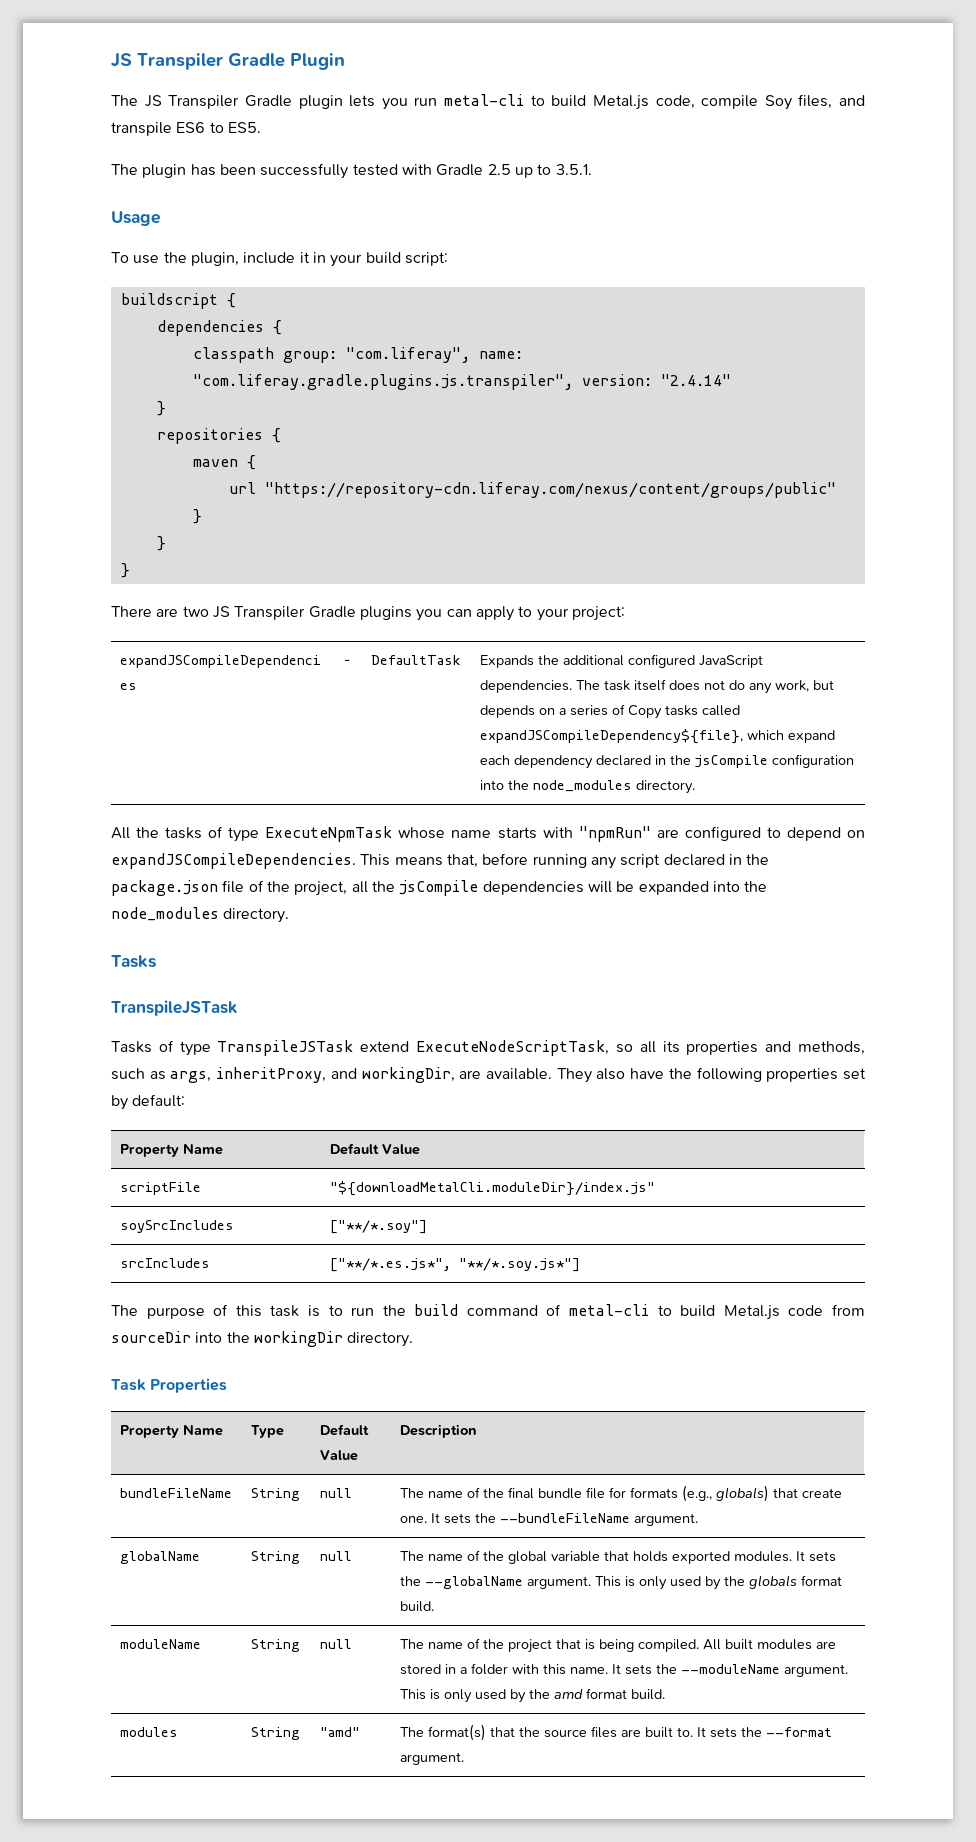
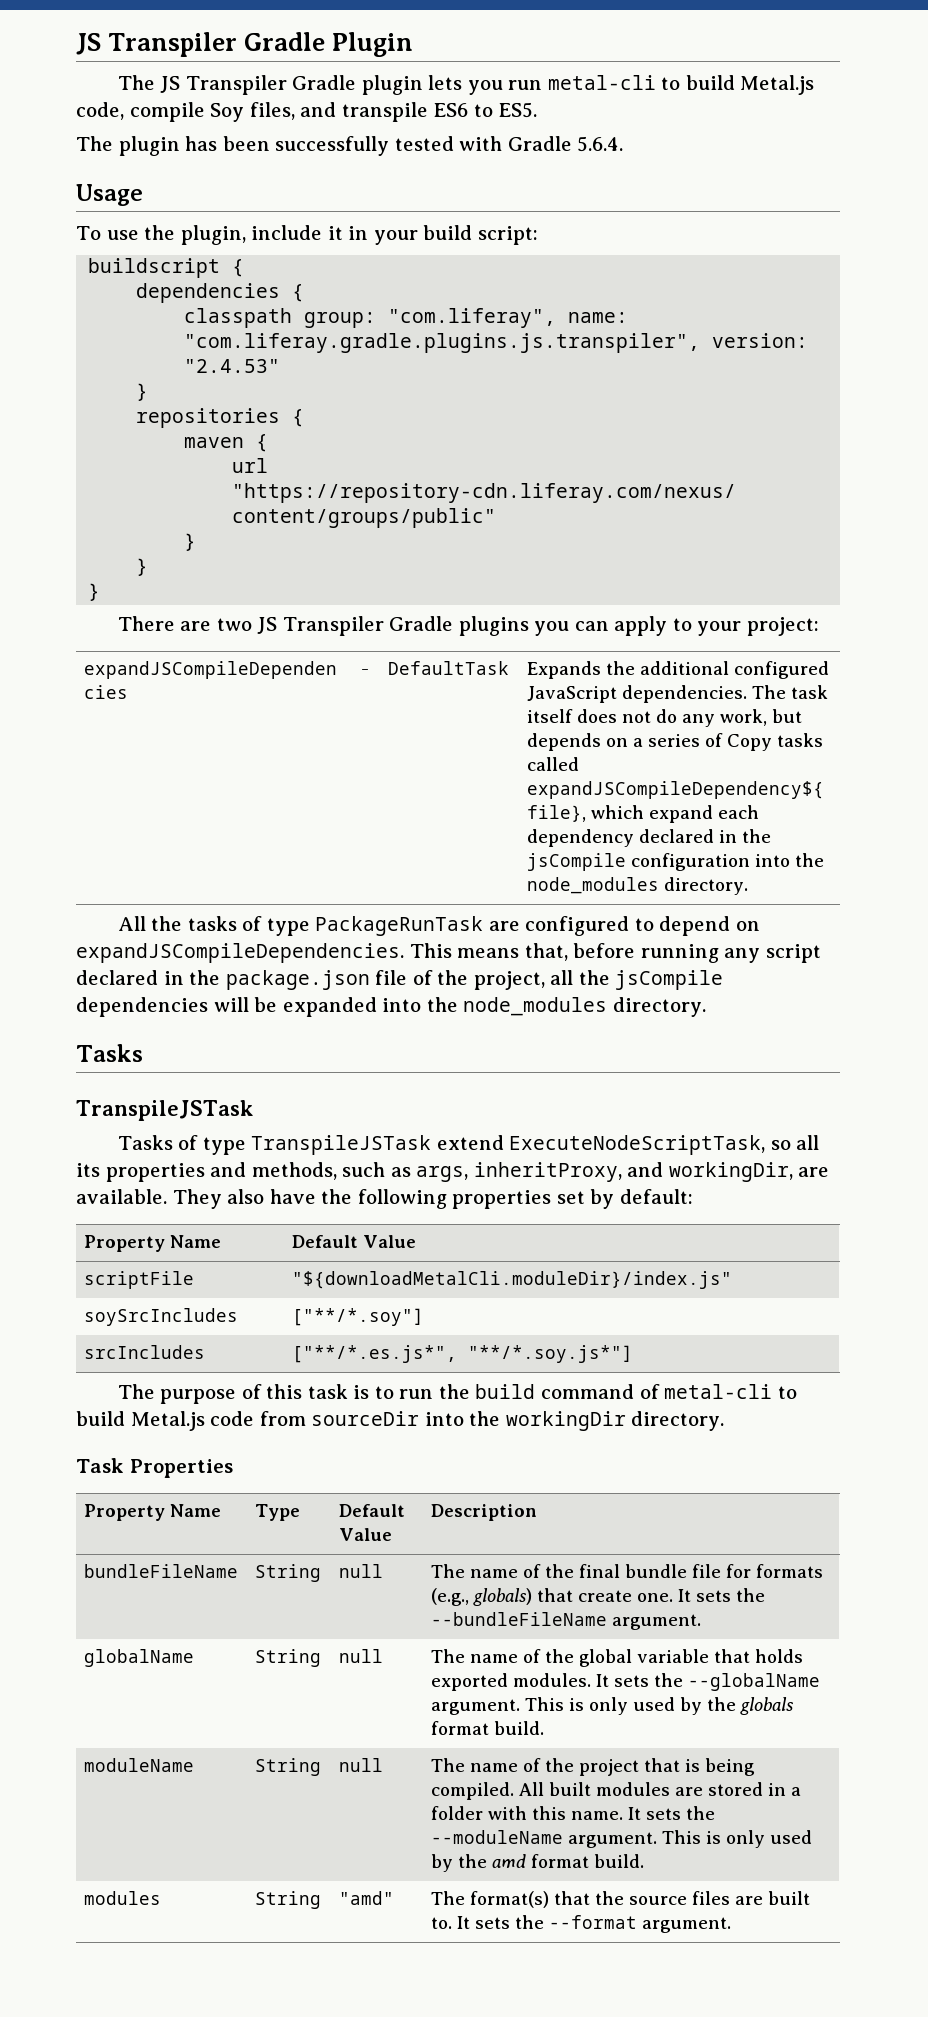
- The plugin has been successfully tested with Gradle 2.5 up to 3.5.1.
+ The plugin has been successfully tested with Gradle 5.6.4.
- classpath group: "com.liferay", name: "com.liferay.gradle.plugins.js.transpiler", version: "2.4.14"
+ classpath group: "com.liferay", name: "com.liferay.gradle.plugins.js.transpiler", version: "2.4.53"
- All the tasks of type ExecuteNpmTask whose name starts with "npmRun" are configured to depend on expandJSCompileDependencies.
+ All the tasks of type PackageRunTask are configured to depend on expandJSCompileDependencies.

